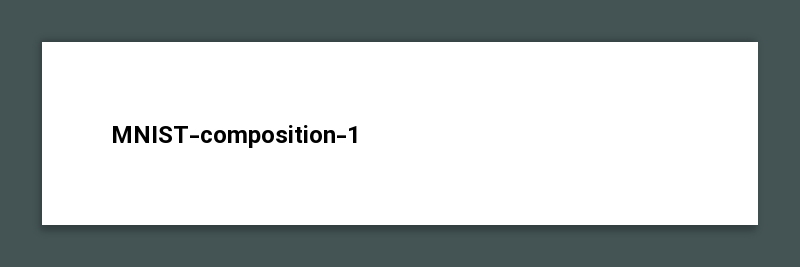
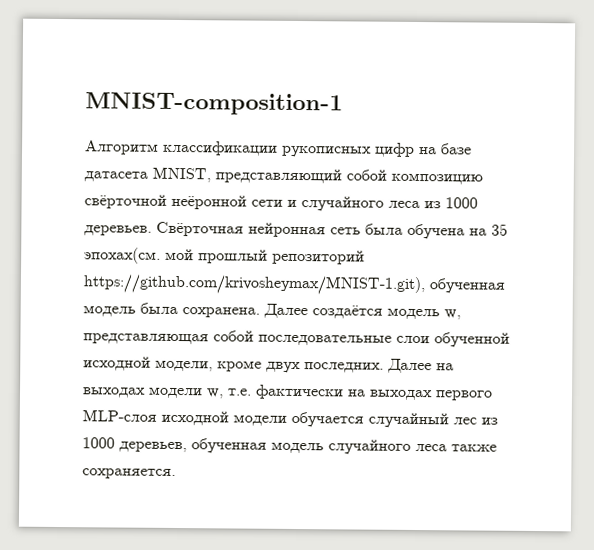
+ Алгоритм классификации рукописных цифр на базе датасета MNIST, представляющий собой композицию свёрточной неёронной сети и случайного леса из 1000 деревьев. Свёрточная нейронная сеть была обучена на 35 эпохах(см. мой прошлый репозиторий https://github.com/krivosheymax/MNIST-1.git), обученная модель была сохранена. Далее создаётся модель w, представляющая собой последовательные слои обученной исходной модели, кроме двух последних. Далее на выходах модели w, т.е. фактически на выходах первого MLP-слоя исходной модели обучается случайный лес из 1000 деревьев, обученная модель случайного леса также сохраняется.

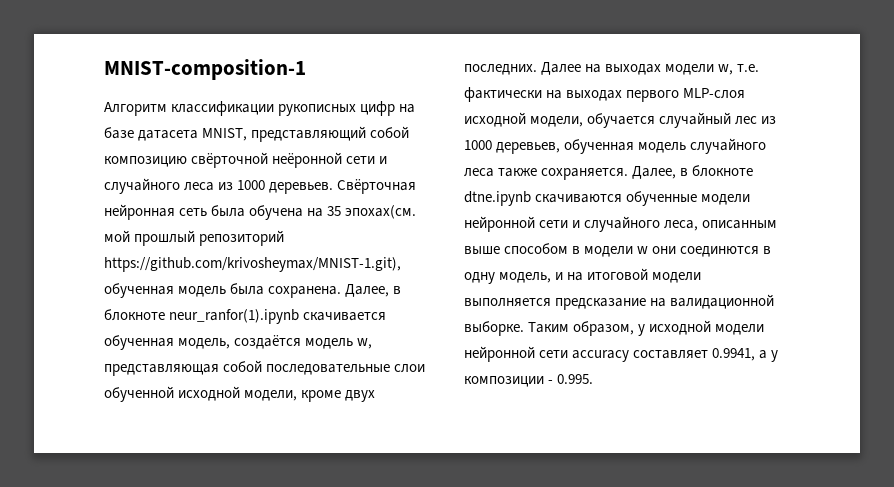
- Далее создаётся модель w, представляющая собой последовательные слои обученной исходной модели, кроме двух последних.
+ Далее, в блокноте neur_ranfor(1).ipynb скачивается обученная модель, создаётся модель w, представляющая собой последовательные слои обученной исходной модели, кроме двух последних.
- Далее на выходах модели w, т.е. фактически на выходах первого MLP-слоя исходной модели обучается случайный лес из 1000 деревьев, обученная модель случайного леса также сохраняется.
+ Далее на выходах модели w, т.е. фактически на выходах первого MLP-слоя исходной модели, обучается случайный лес из 1000 деревьев, обученная модель случайного леса также сохраняется.
+ Далее, в блокноте dtne.ipynb скачиваются обученные модели нейронной сети и случайного леса, описанным выше способом в модели w они соединются в одну модель, и на итоговой модели выполняется предсказание на валидационной выборке. Таким образом, у исходной модели нейронной сети accuracy составляет 0.9941, а у композиции - 0.995.

